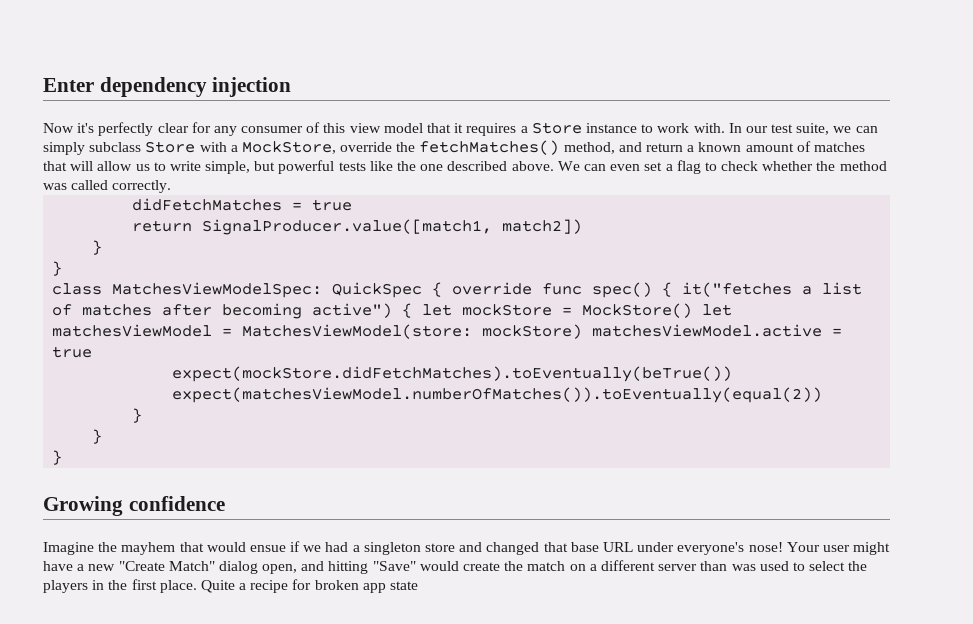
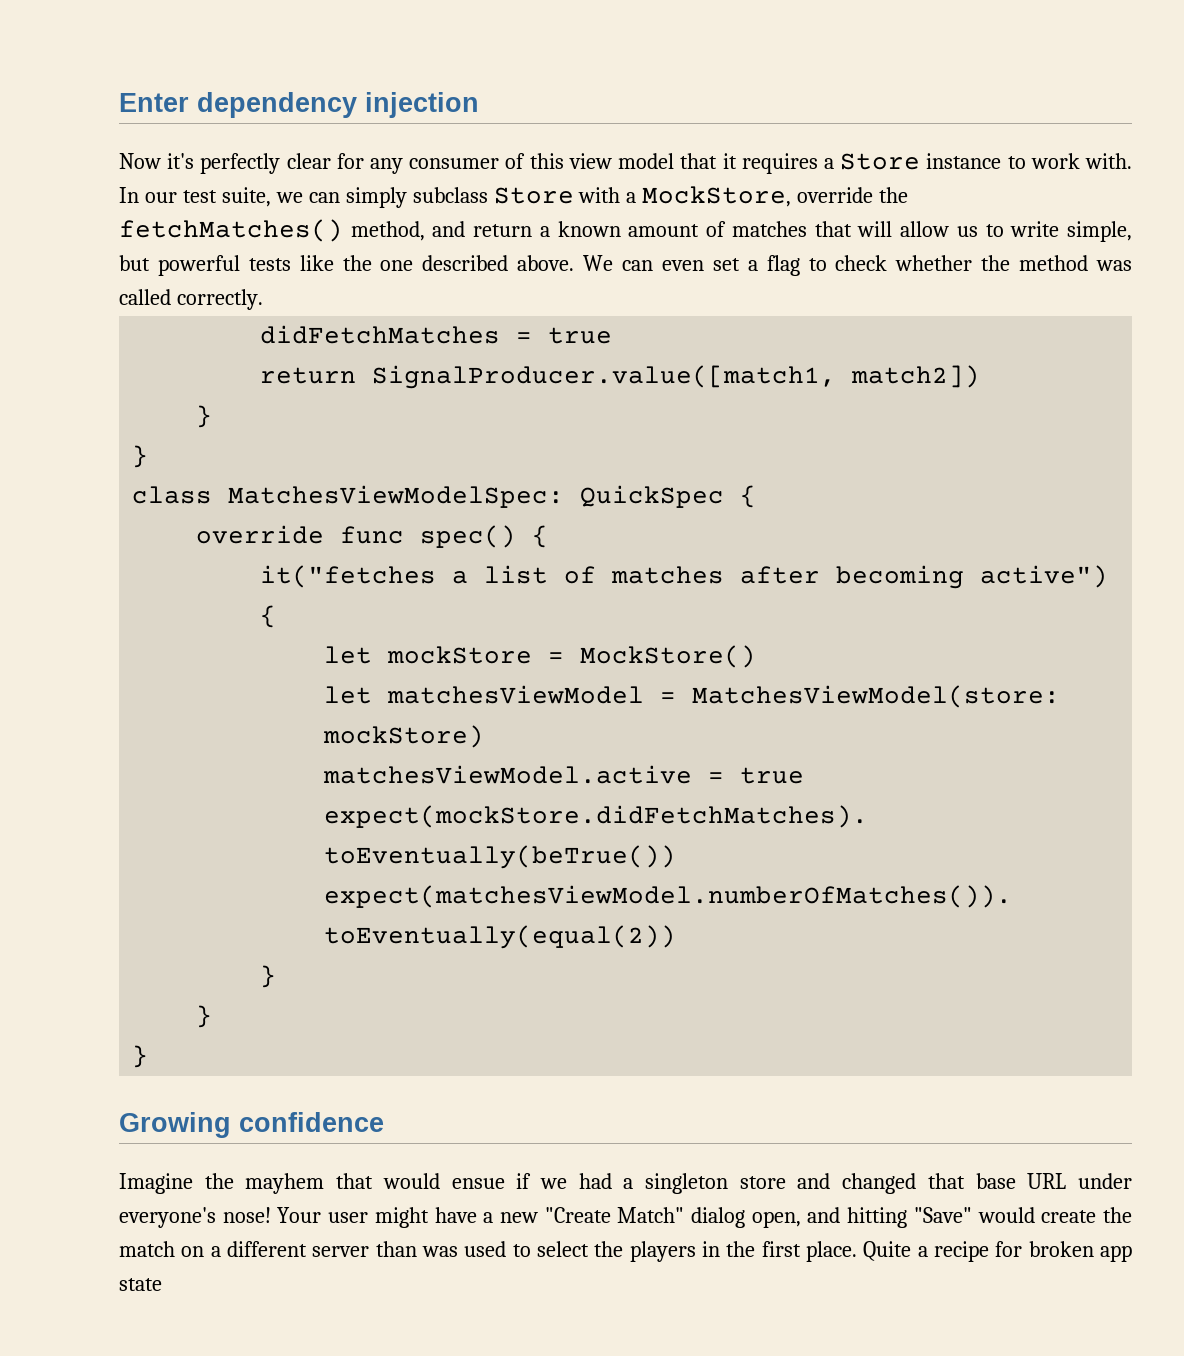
- class MatchesViewModelSpec: QuickSpec { override func spec() { it("fetches a list of matches after becoming active") { let mockStore = MockStore() let matchesViewModel = MatchesViewModel(store: mockStore) matchesViewModel.active = true
+ class MatchesViewModelSpec: QuickSpec {
+ override func spec() {
+ it("fetches a list of matches after becoming active") {
+ let mockStore = MockStore()
+ let matchesViewModel = MatchesViewModel(store: mockStore)
+ matchesViewModel.active = true

